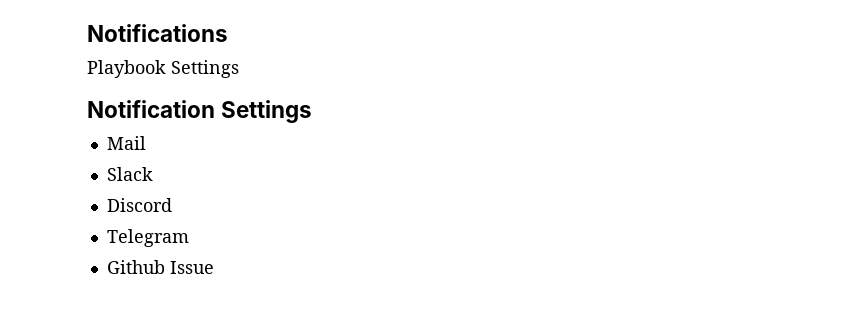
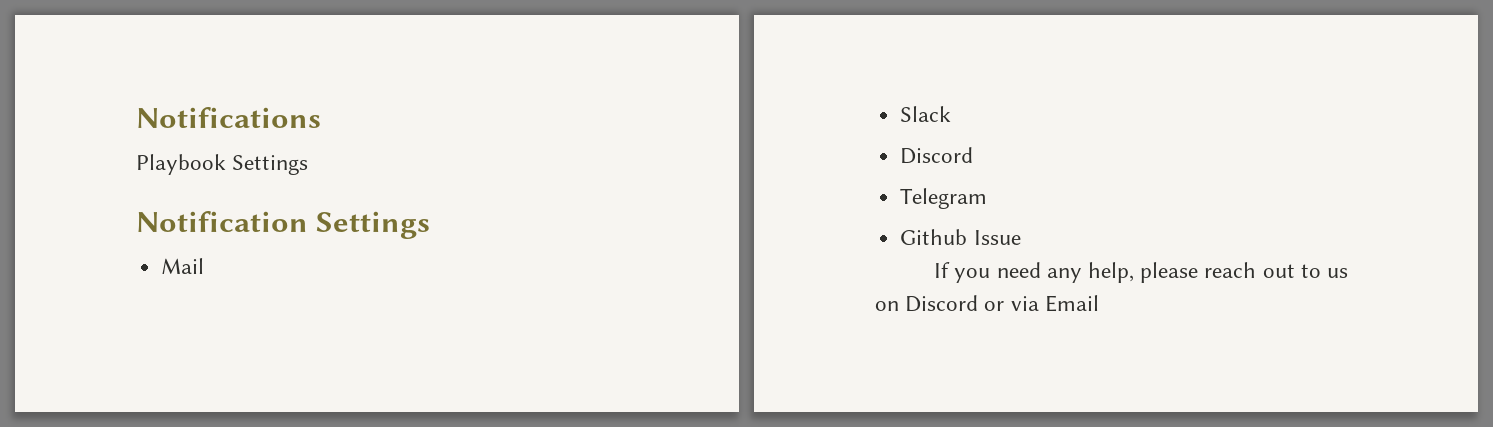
+ If you need any help, please reach out to us on Discord or via Email

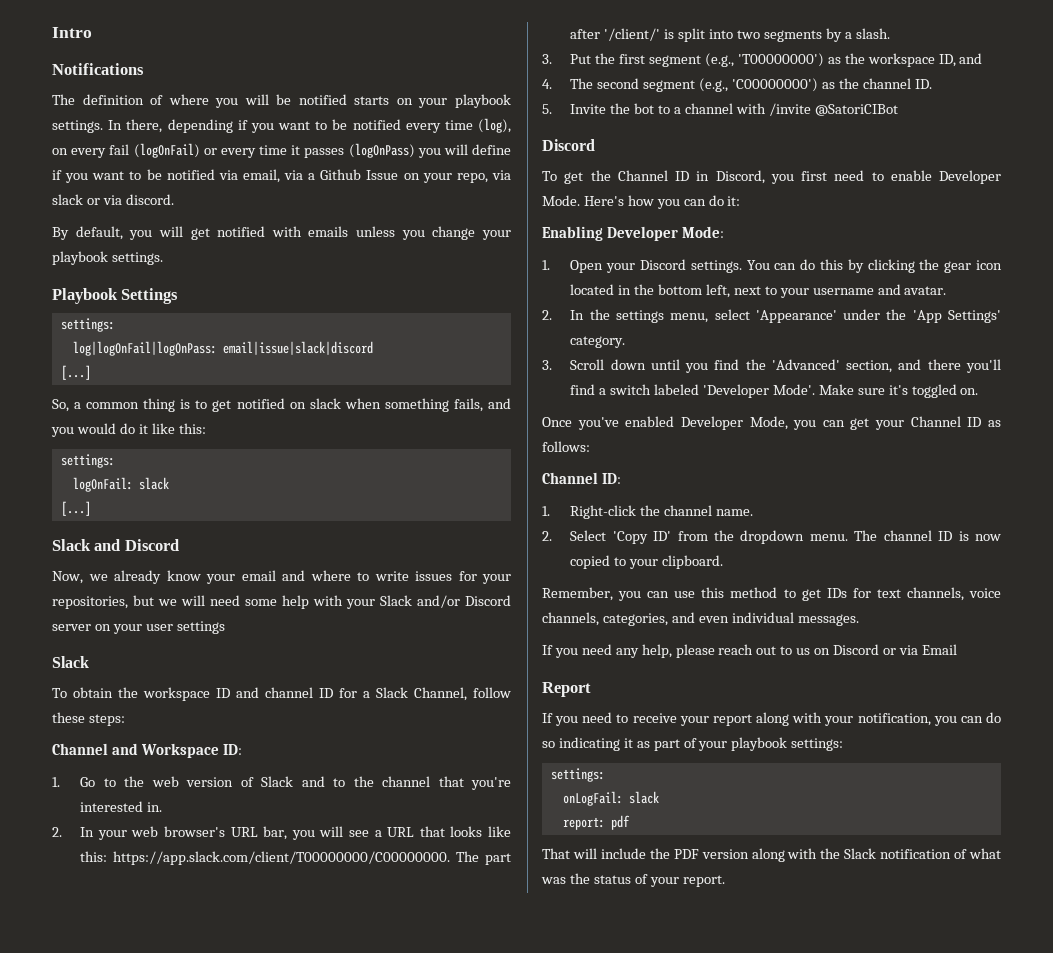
+ Intro
+ The definition of where you will be notified starts on your playbook settings. In there, depending if you want to be notified every time (log), on every fail (logOnFail) or every time it passes (logOnPass) you will define if you want to be notified via email, via a Github Issue on your repo, via slack or via discord.
+ By default, you will get notified with emails unless you change your playbook settings.
  Playbook Settings
- Notification Settings
- Mail
+ settings:
+ log|logOnFail|logOnPass: email|issue|slack|discord
+ [...]
+ So, a common thing is to get notified on slack when something fails, and you would do it like this:
+ settings:
+ logOnFail: slack
+ [...]
+ Slack and Discord
+ Now, we already know your email and where to write issues for your repositories, but we will need some help with your Slack and/or Discord server on your user settings
  Slack
+ To obtain the workspace ID and channel ID for a Slack Channel, follow these steps:
+ Channel and Workspace ID:
+ 1. Go to the web version of Slack and to the channel that you're interested in.
+ 2. In your web browser's URL bar, you will see a URL that looks like this: https://app.slack.com/client/T00000000/C00000000. The part after '/client/' is split into two segments by a slash.
+ 3. Put the first segment (e.g., 'T00000000') as the workspace ID, and
+ 4. The second segment (e.g., 'C00000000') as the channel ID.
+ 5. Invite the bot to a channel with /invite @SatoriCIBot
  Discord
- Telegram
- Github Issue
+ To get the Channel ID in Discord, you first need to enable Developer Mode. Here's how you can do it:
+ Enabling Developer Mode:
+ 1. Open your Discord settings. You can do this by clicking the gear icon located in the bottom left, next to your username and avatar.
+ 2. In the settings menu, select 'Appearance' under the 'App Settings' category.
+ 3. Scroll down until you find the 'Advanced' section, and there you'll find a switch labeled 'Developer Mode'. Make sure it's toggled on.
+ Once you've enabled Developer Mode, you can get your Channel ID as follows:
+ Channel ID:
+ 1. Right-click the channel name.
+ 2. Select 'Copy ID' from the dropdown menu. The channel ID is now copied to your clipboard.
+ Remember, you can use this method to get IDs for text channels, voice channels, categories, and even individual messages.
+ Report
+ If you need to receive your report along with your notification, you can do so indicating it as part of your playbook settings:
+ settings:
+ onLogFail: slack
+ report: pdf
+ That will include the PDF version along with the Slack notification of what was the status of your report.

